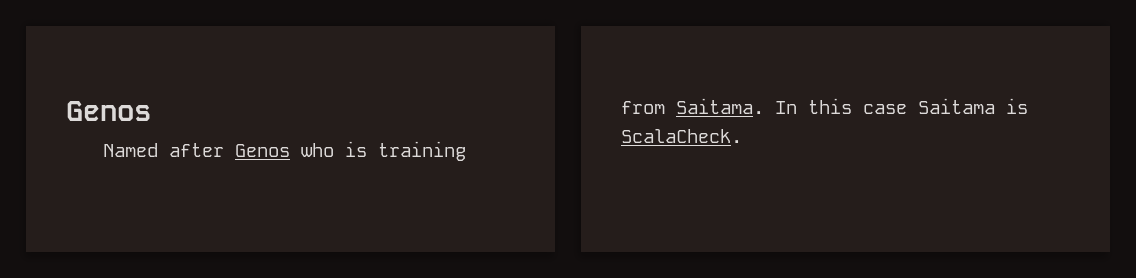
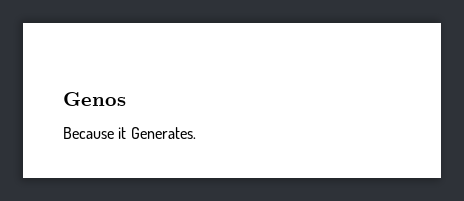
- Named after Genos who is training from Saitama. In this case Saitama is ScalaCheck.
+ Because it Generates.

